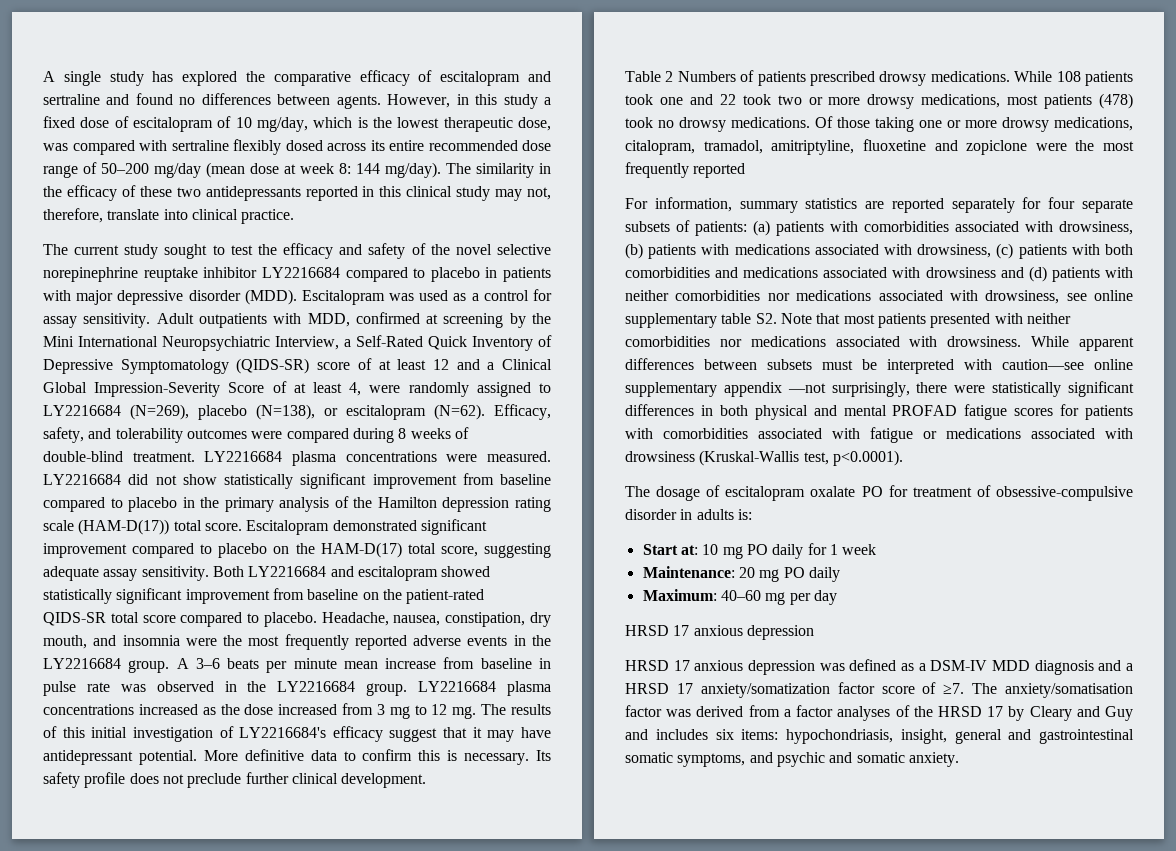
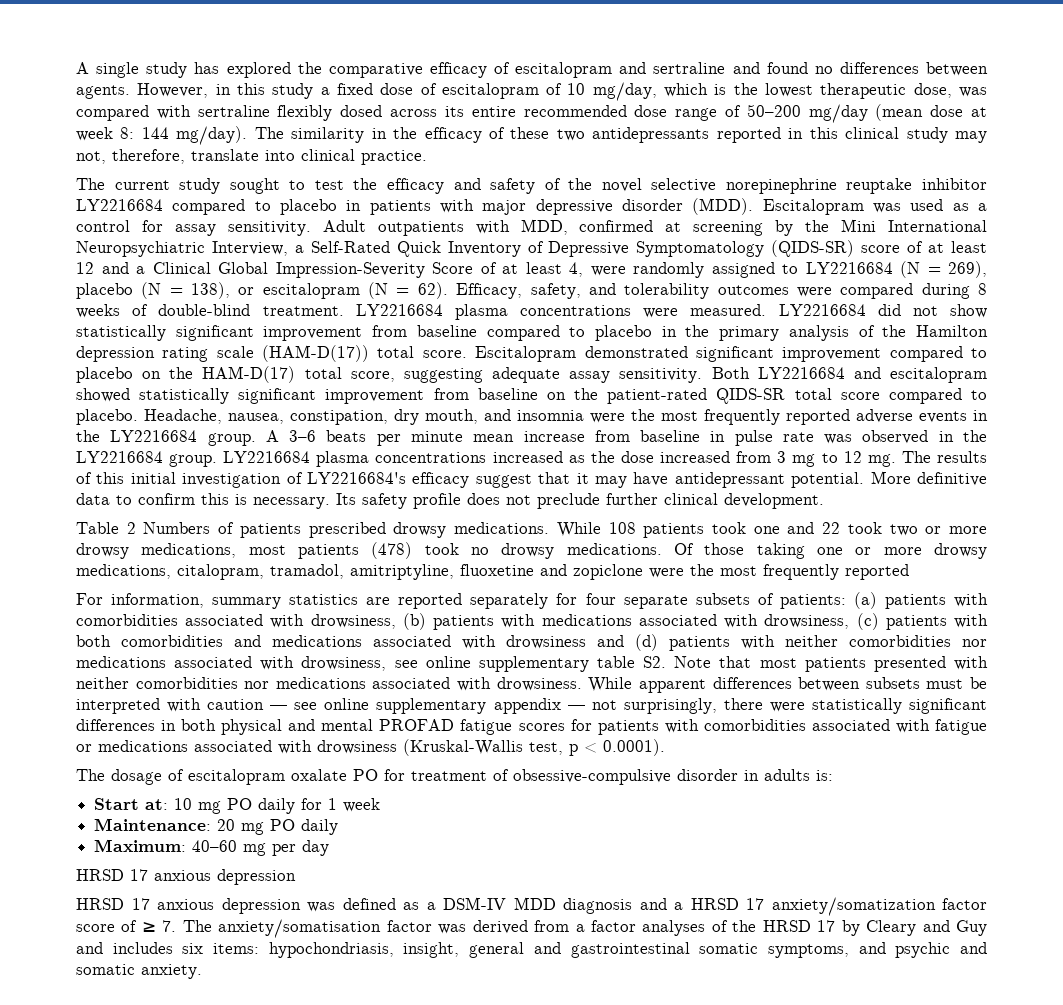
- Adult outpatients with MDD, confirmed at screening by the Mini International Neuropsychiatric Interview, a Self-Rated Quick Inventory of Depressive Symptomatology (QIDS-SR) score of at least 12 and a Clinical Global Impression-Severity Score of at least 4, were randomly assigned to LY2216684 (N=269), placebo (N=138), or escitalopram (N=62).
+ Adult outpatients with MDD, confirmed at screening by the Mini International Neuropsychiatric Interview, a Self-Rated Quick Inventory of Depressive Symptomatology (QIDS-SR) score of at least 12 and a Clinical Global Impression-Severity Score of at least 4, were randomly assigned to LY2216684 (N = 269), placebo (N = 138), or escitalopram (N = 62).
- While apparent differences between subsets must be interpreted with caution—see online supplementary appendix —not surprisingly, there were statistically significant differences in both physical and mental PROFAD fatigue scores for patients with comorbidities associated with fatigue or medications associated with drowsiness (Kruskal-Wallis test, p<0.0001).
+ While apparent differences between subsets must be interpreted with caution — see online supplementary appendix — not surprisingly, there were statistically significant differences in both physical and mental PROFAD fatigue scores for patients with comorbidities associated with fatigue or medications associated with drowsiness (Kruskal-Wallis test, p < 0.0001).
- HRSD 17 anxious depression was defined as a DSM-IV MDD diagnosis and a HRSD 17 anxiety/somatization factor score of ≥7. The anxiety/somatisation factor was derived from a factor analyses of the HRSD 17 by Cleary and Guy and includes six items: hypochondriasis, insight, general and gastrointestinal somatic symptoms, and psychic and somatic anxiety.
+ HRSD 17 anxious depression was defined as a DSM-IV MDD diagnosis and a HRSD 17 anxiety/somatization factor score of ≥ 7. The anxiety/somatisation factor was derived from a factor analyses of the HRSD 17 by Cleary and Guy and includes six items: hypochondriasis, insight, general and gastrointestinal somatic symptoms, and psychic and somatic anxiety.

